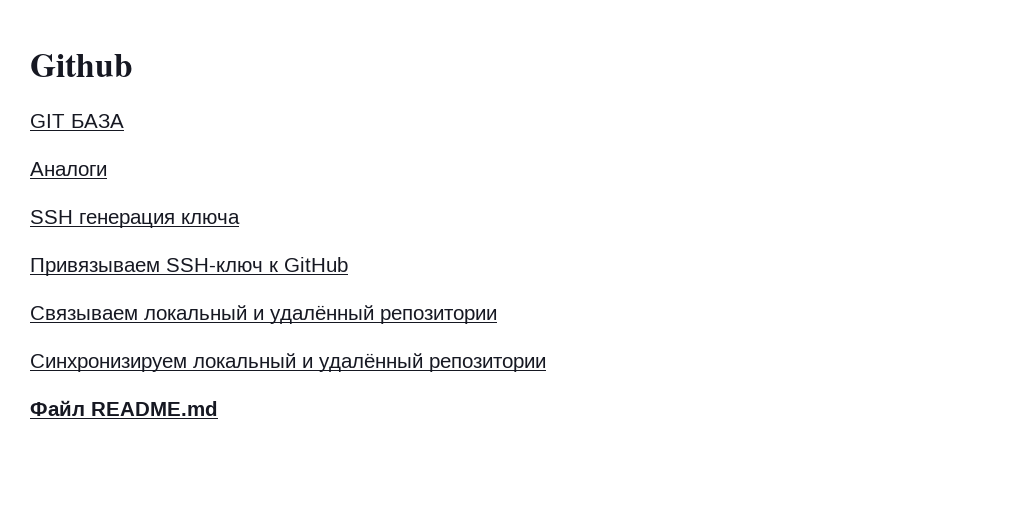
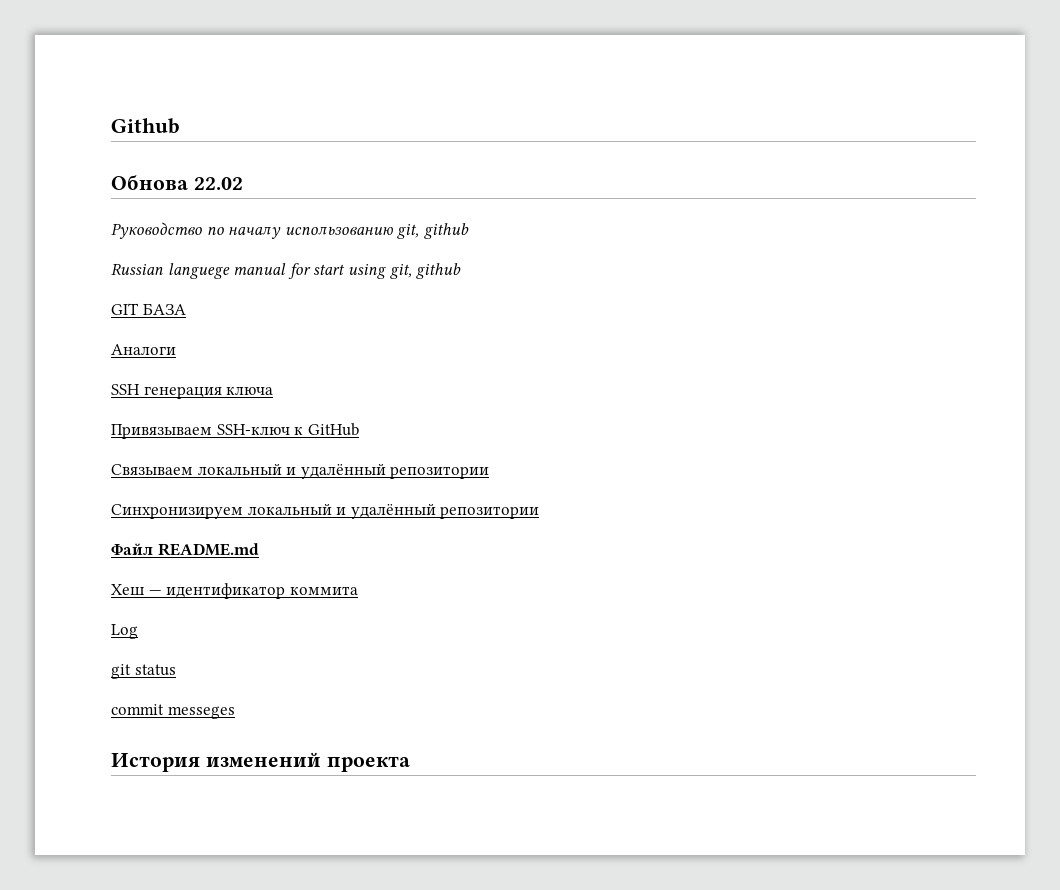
+ Обнова 22.02
+ Руководство по началу использованию git, github
+ Russian languege manual for start using git, github
+ Хеш — идентификатор коммита
+ Log
+ git status
+ commit messeges
+ История изменений проекта

